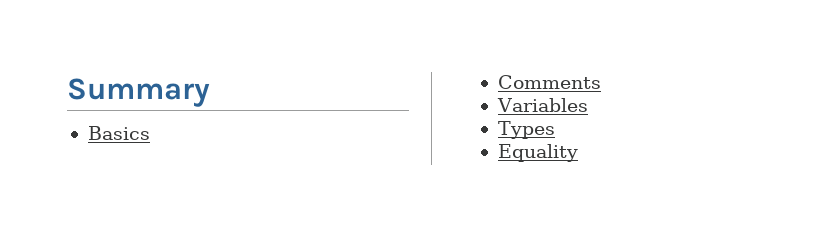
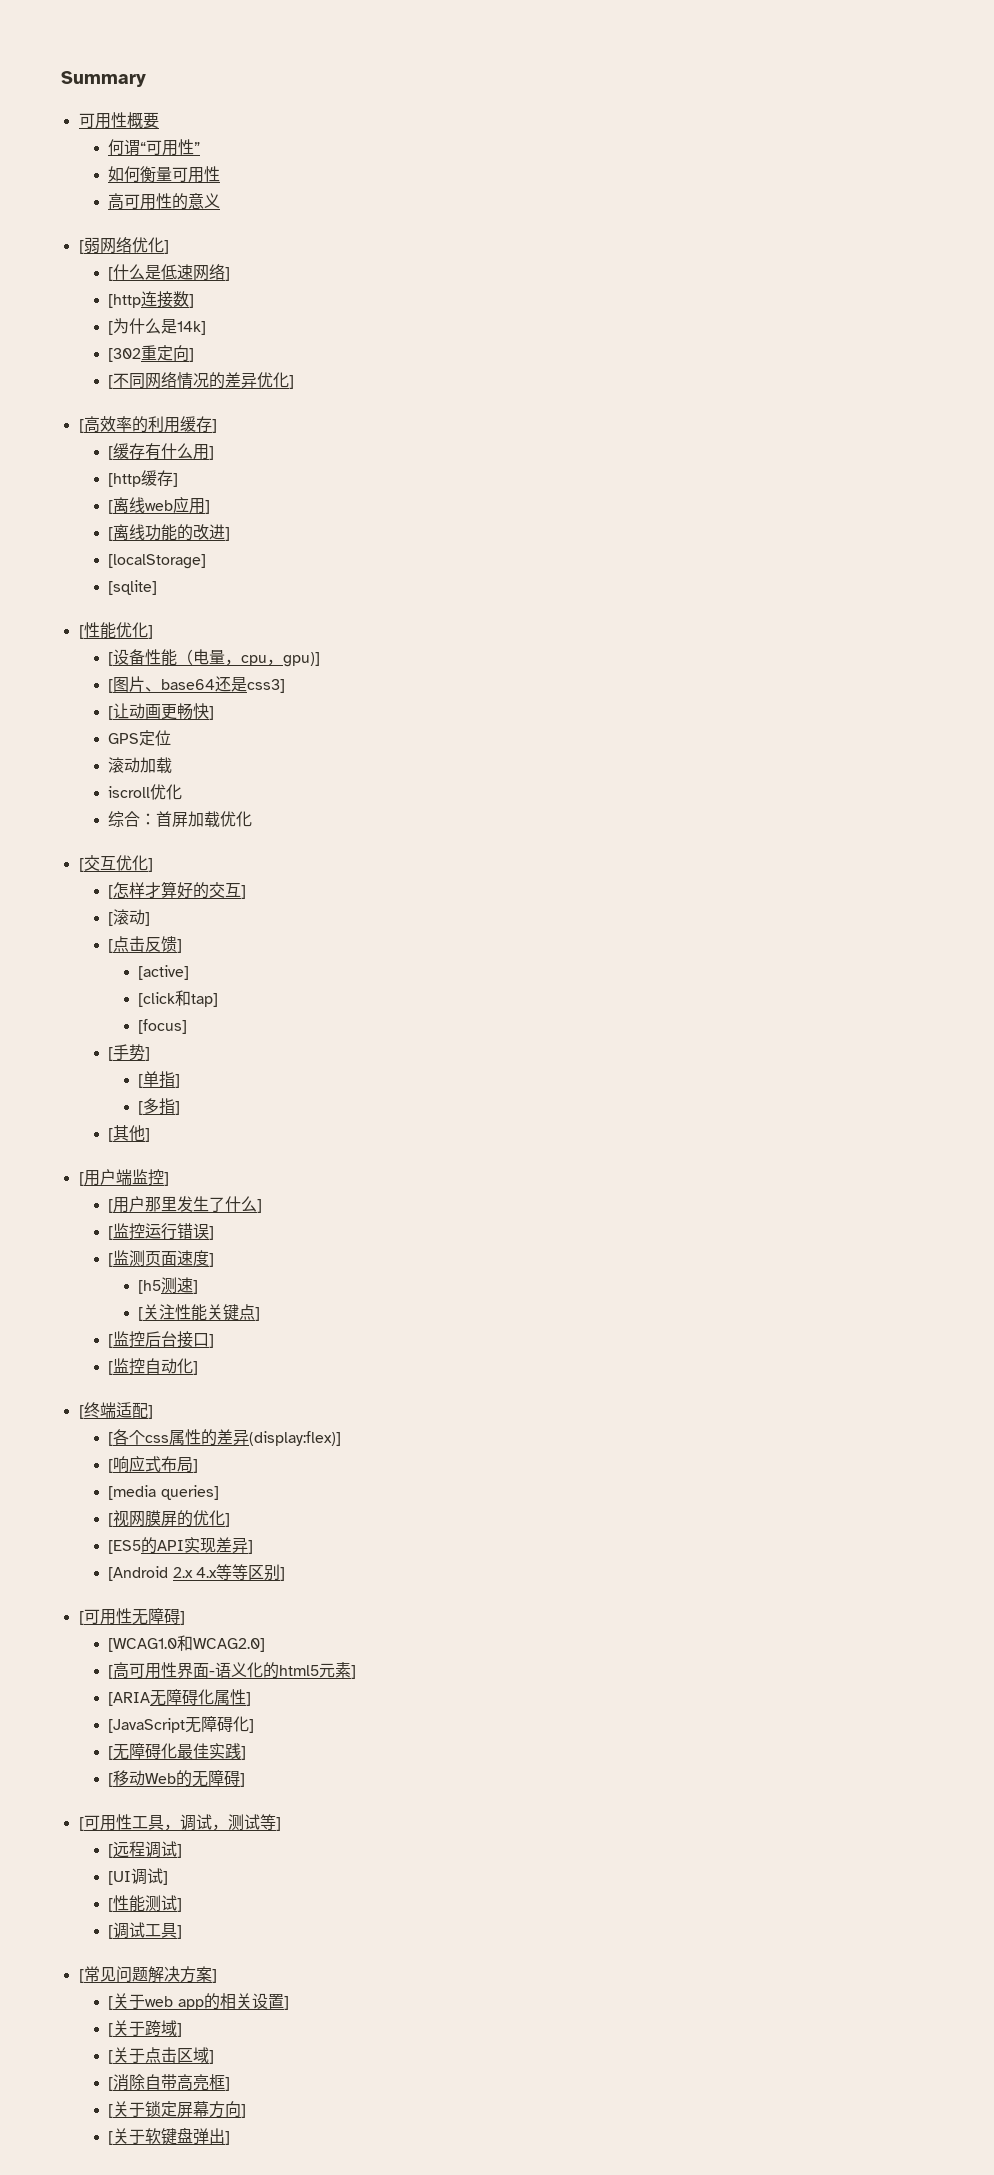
- Basics
- Comments
- Variables
- Types
- Equality
+ 可用性概要
+ 何谓“可用性”
+ 如何衡量可用性
+ 高可用性的意义
+ [弱网络优化]
+ [什么是低速网络]
+ [http连接数]
+ [为什么是14k]
+ [302重定向]
+ [不同网络情况的差异优化]
+ [高效率的利用缓存]
+ [缓存有什么用]
+ [http缓存]
+ [离线web应用]
+ [离线功能的改进]
+ [localStorage]
+ [sqlite]
+ [性能优化]
+ [设备性能（电量，cpu，gpu)]
+ [图片、base64还是css3]
+ [让动画更畅快]
+ GPS定位
+ 滚动加载
+ iscroll优化
+ 综合：首屏加载优化
+ [交互优化]
+ [怎样才算好的交互]
+ [滚动]
+ [点击反馈]
+ [active]
+ [click和tap]
+ [focus]
+ [手势]
+ [单指]
+ [多指]
+ [其他]
+ [用户端监控]
+ [用户那里发生了什么]
+ [监控运行错误]
+ [监测页面速度]
+ [h5测速]
+ [关注性能关键点]
+ [监控后台接口]
+ [监控自动化]
+ [终端适配]
+ [各个css属性的差异(display:flex)]
+ [响应式布局]
+ [media queries]
+ [视网膜屏的优化]
+ [ES5的API实现差异]
+ [Android 2.x 4.x等等区别]
+ [可用性无障碍]
+ [WCAG1.0和WCAG2.0]
+ [高可用性界面-语义化的html5元素]
+ [ARIA无障碍化属性]
+ [JavaScript无障碍化]
+ [无障碍化最佳实践]
+ [移动Web的无障碍]
+ [可用性工具，调试，测试等]
+ [远程调试]
+ [UI调试]
+ [性能测试]
+ [调试工具]
+ [常见问题解决方案]
+ [关于web app的相关设置]
+ [关于跨域]
+ [关于点击区域]
+ [消除自带高亮框]
+ [关于锁定屏幕方向]
+ [关于软键盘弹出]

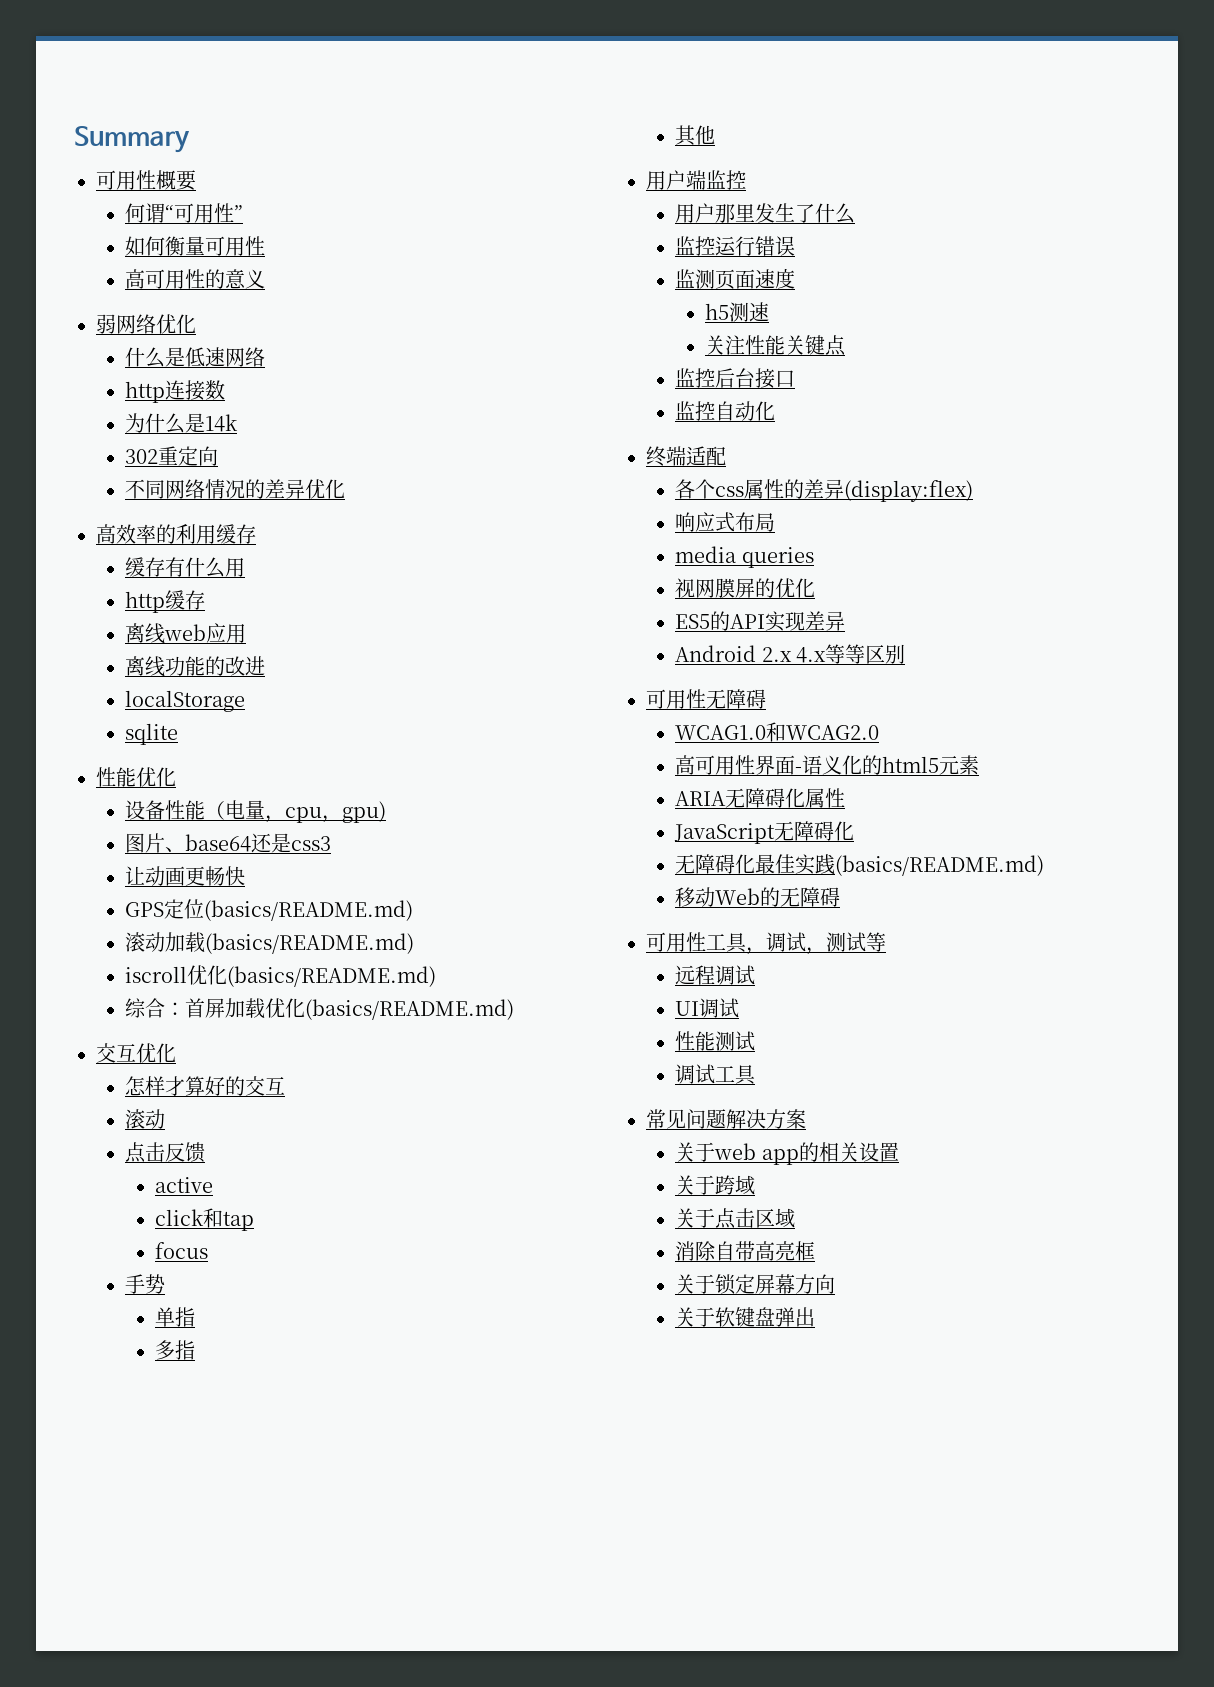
- [弱网络优化]
- [什么是低速网络]
- [http连接数]
- [为什么是14k]
- [302重定向]
- [不同网络情况的差异优化]
- [高效率的利用缓存]
- [缓存有什么用]
- [http缓存]
- [离线web应用]
- [离线功能的改进]
- [localStorage]
- [sqlite]
- [性能优化]
- [设备性能（电量，cpu，gpu)]
- [图片、base64还是css3]
- [让动画更畅快]
+ 弱网络优化
+ 什么是低速网络
+ http连接数
+ 为什么是14k
+ 302重定向
+ 不同网络情况的差异优化
+ 高效率的利用缓存
+ 缓存有什么用
+ http缓存
+ 离线web应用
+ 离线功能的改进
+ localStorage
+ sqlite
+ 性能优化
+ 设备性能（电量，cpu，gpu)
+ 图片、base64还是css3
+ 让动画更畅快
- GPS定位
+ GPS定位(basics/README.md)
- 滚动加载
+ 滚动加载(basics/README.md)
- iscroll优化
+ iscroll优化(basics/README.md)
- 首屏加载优化
- [交互优化]
- [怎样才算好的交互]
- [滚动]
- [点击反馈]
- [active]
- [click和tap]
- [focus]
- [手势]
- [单指]
- [多指]
- [其他]
- [用户端监控]
- [用户那里发生了什么]
- [监控运行错误]
- [监测页面速度]
- [h5测速]
- [关注性能关键点]
- [监控后台接口]
- [监控自动化]
- [终端适配]
- [各个css属性的差异(display:flex)]
- [响应式布局]
- [media queries]
- [视网膜屏的优化]
- [ES5的API实现差异]
- [Android 2.x 4.x等等区别]
- [可用性无障碍]
- [WCAG1.0和WCAG2.0]
- [高可用性界面-语义化的html5元素]
- [ARIA无障碍化属性]
- [JavaScript无障碍化]
- [无障碍化最佳实践]
- [移动Web的无障碍]
- [可用性工具，调试，测试等]
- [远程调试]
- [UI调试]
- [性能测试]
- [调试工具]
- [常见问题解决方案]
- [关于web app的相关设置]
- [关于跨域]
- [关于点击区域]
- [消除自带高亮框]
- [关于锁定屏幕方向]
- [关于软键盘弹出]
+ 首屏加载优化(basics/README.md)
+ 交互优化
+ 怎样才算好的交互
+ 滚动
+ 点击反馈
+ active
+ click和tap
+ focus
+ 手势
+ 单指
+ 多指
+ 其他
+ 用户端监控
+ 用户那里发生了什么
+ 监控运行错误
+ 监测页面速度
+ h5测速
+ 关注性能关键点
+ 监控后台接口
+ 监控自动化
+ 终端适配
+ 各个css属性的差异(display:flex)
+ 响应式布局
+ media queries
+ 视网膜屏的优化
+ ES5的API实现差异
+ Android 2.x 4.x等等区别
+ 可用性无障碍
+ WCAG1.0和WCAG2.0
+ 高可用性界面-语义化的html5元素
+ ARIA无障碍化属性
+ JavaScript无障碍化
+ 无障碍化最佳实践(basics/README.md)
+ 移动Web的无障碍
+ 可用性工具，调试，测试等
+ 远程调试
+ UI调试
+ 性能测试
+ 调试工具
+ 常见问题解决方案
+ 关于web app的相关设置
+ 关于跨域
+ 关于点击区域
+ 消除自带高亮框
+ 关于锁定屏幕方向
+ 关于软键盘弹出

